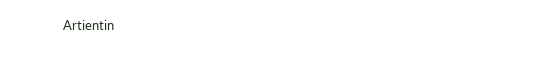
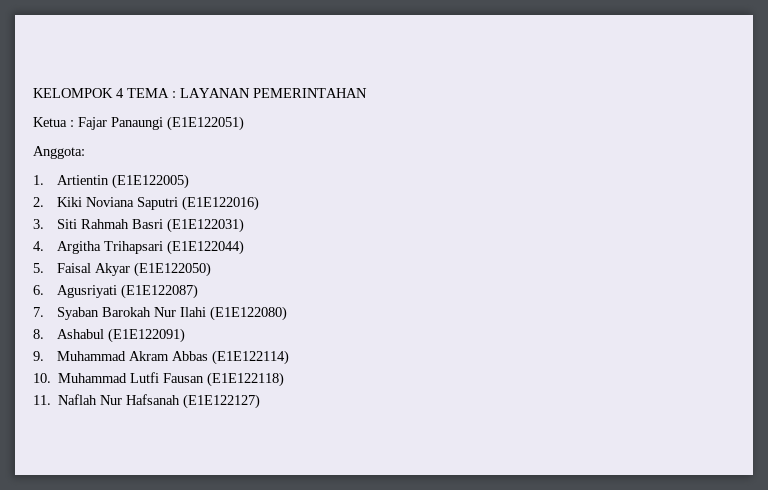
- Artientin
+ KELOMPOK 4 TEMA : LAYANAN PEMERINTAHAN
+ Ketua : Fajar Panaungi (E1E122051)
+ Anggota:
+ 1. Artientin (E1E122005)
+ 2. Kiki Noviana Saputri (E1E122016)
+ 3. Siti Rahmah Basri (E1E122031)
+ 4. Argitha Trihapsari (E1E122044)
+ 5. Faisal Akyar (E1E122050)
+ 6. Agusriyati (E1E122087)
+ 7. Syaban Barokah Nur Ilahi (E1E122080)
+ 8. Ashabul (E1E122091)
+ 9. Muhammad Akram Abbas (E1E122114)
+ 10. Muhammad Lutfi Fausan (E1E122118)
+ 11. Naflah Nur Hafsanah (E1E122127)

